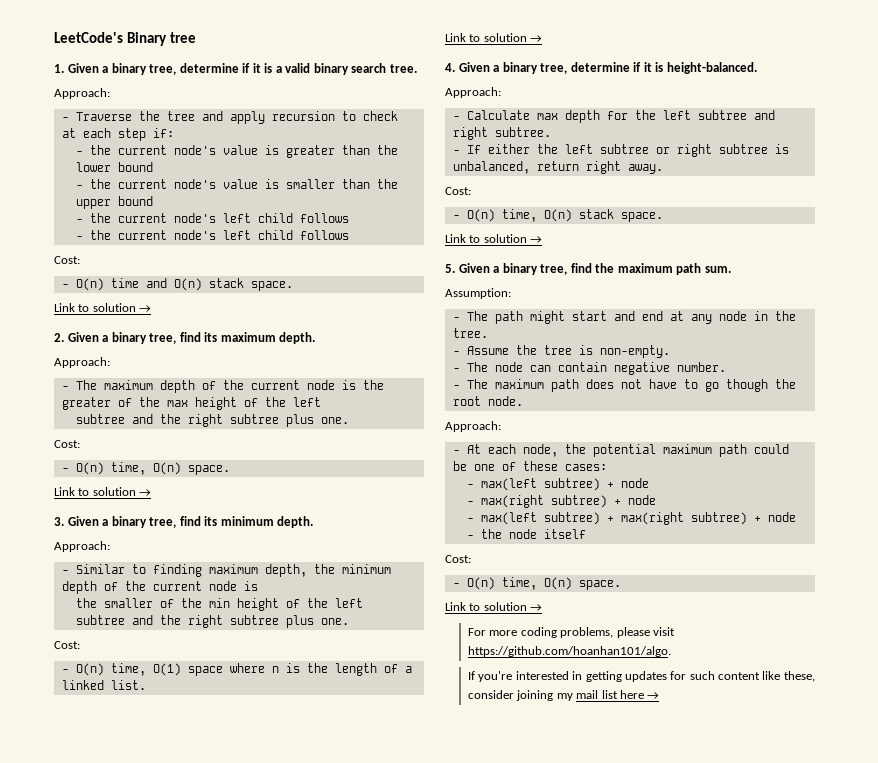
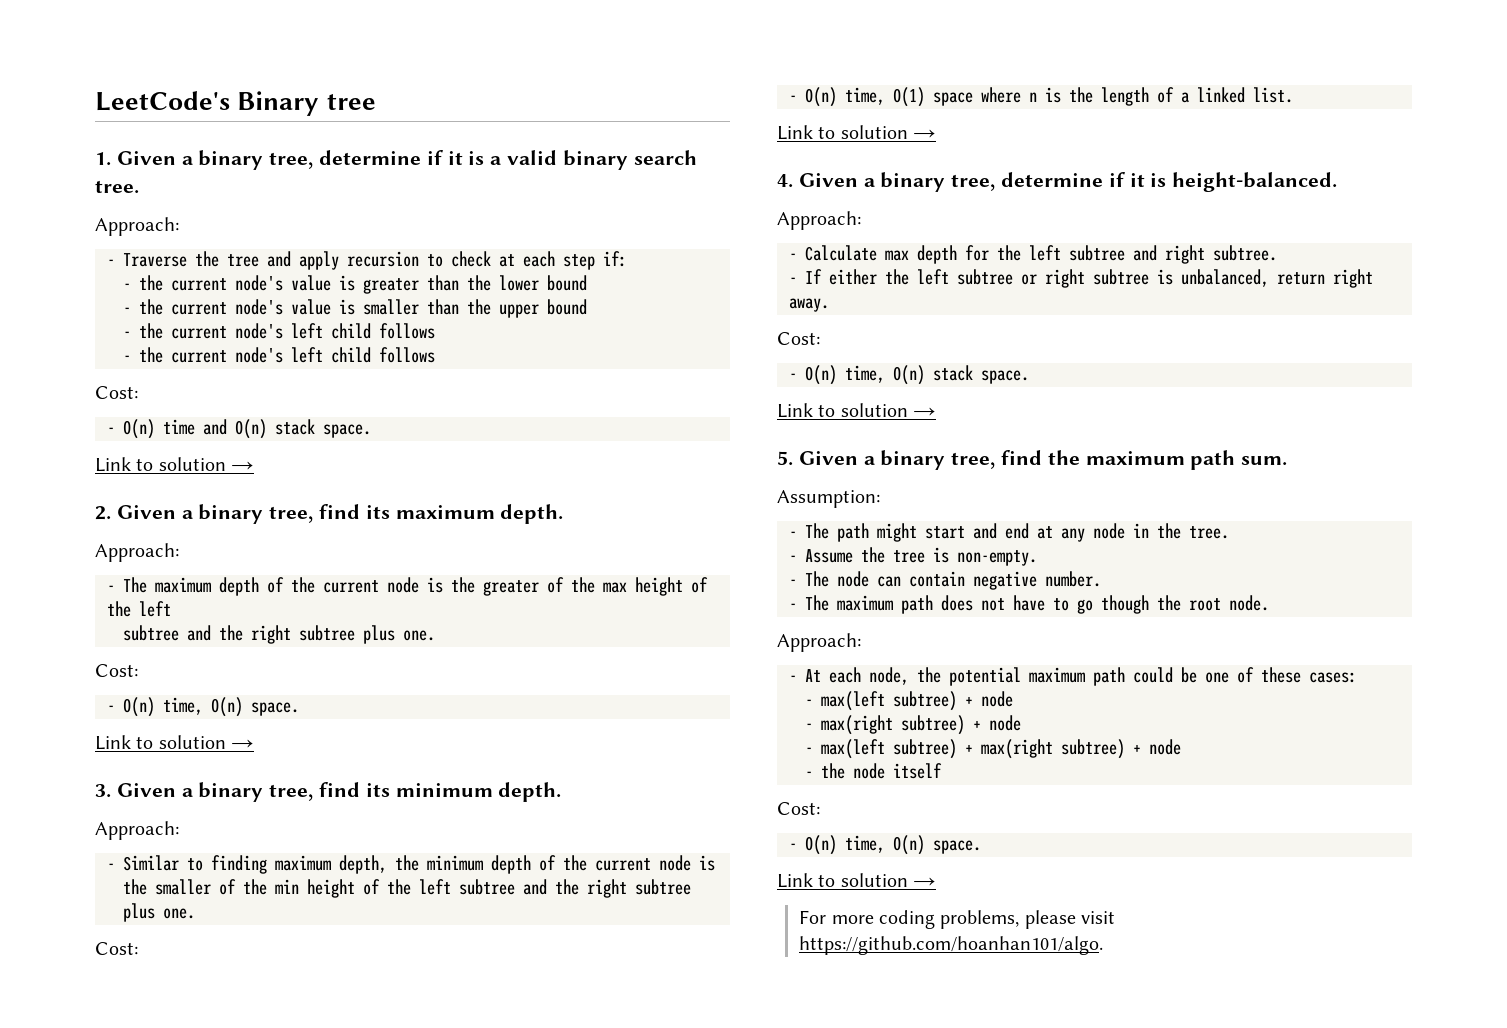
- If you're interested in getting updates for such content like these, consider joining my mail list here →

